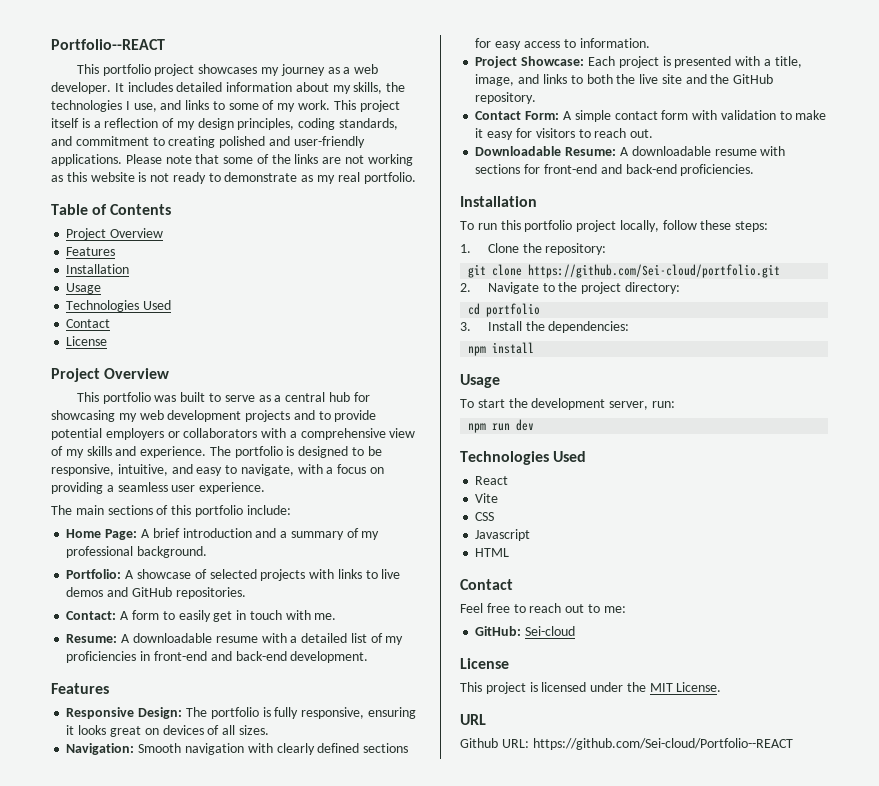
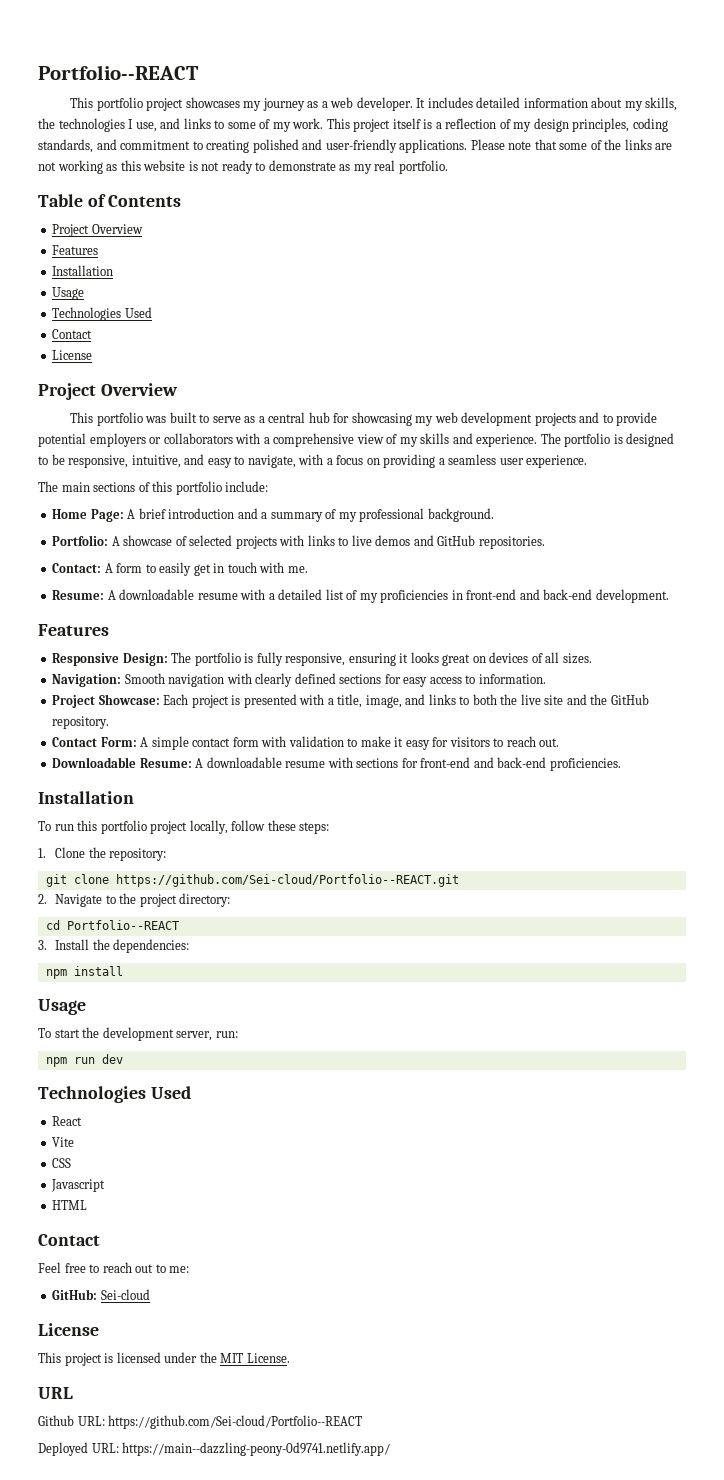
- git clone https://github.com/Sei-cloud/portfolio.git
+ git clone https://github.com/Sei-cloud/Portfolio--REACT.git
- cd portfolio
+ cd Portfolio--REACT
+ Deployed URL: https://main--dazzling-peony-0d9741.netlify.app/

